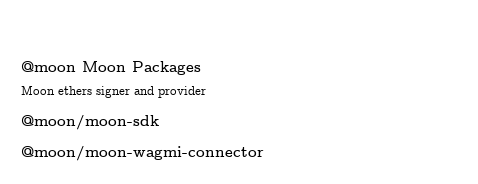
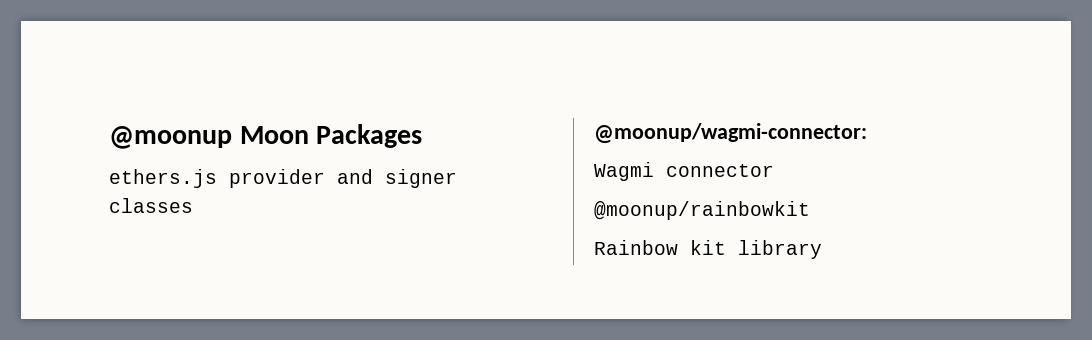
- @moon Moon Packages
+ @moonup Moon Packages
- Moon ethers signer and provider
- @moon/moon-sdk
- @moon/moon-wagmi-connector
+ ethers.js provider and signer classes
+ @moonup/wagmi-connector:
+ Wagmi connector
+ @moonup/rainbowkit
+ Rainbow kit library

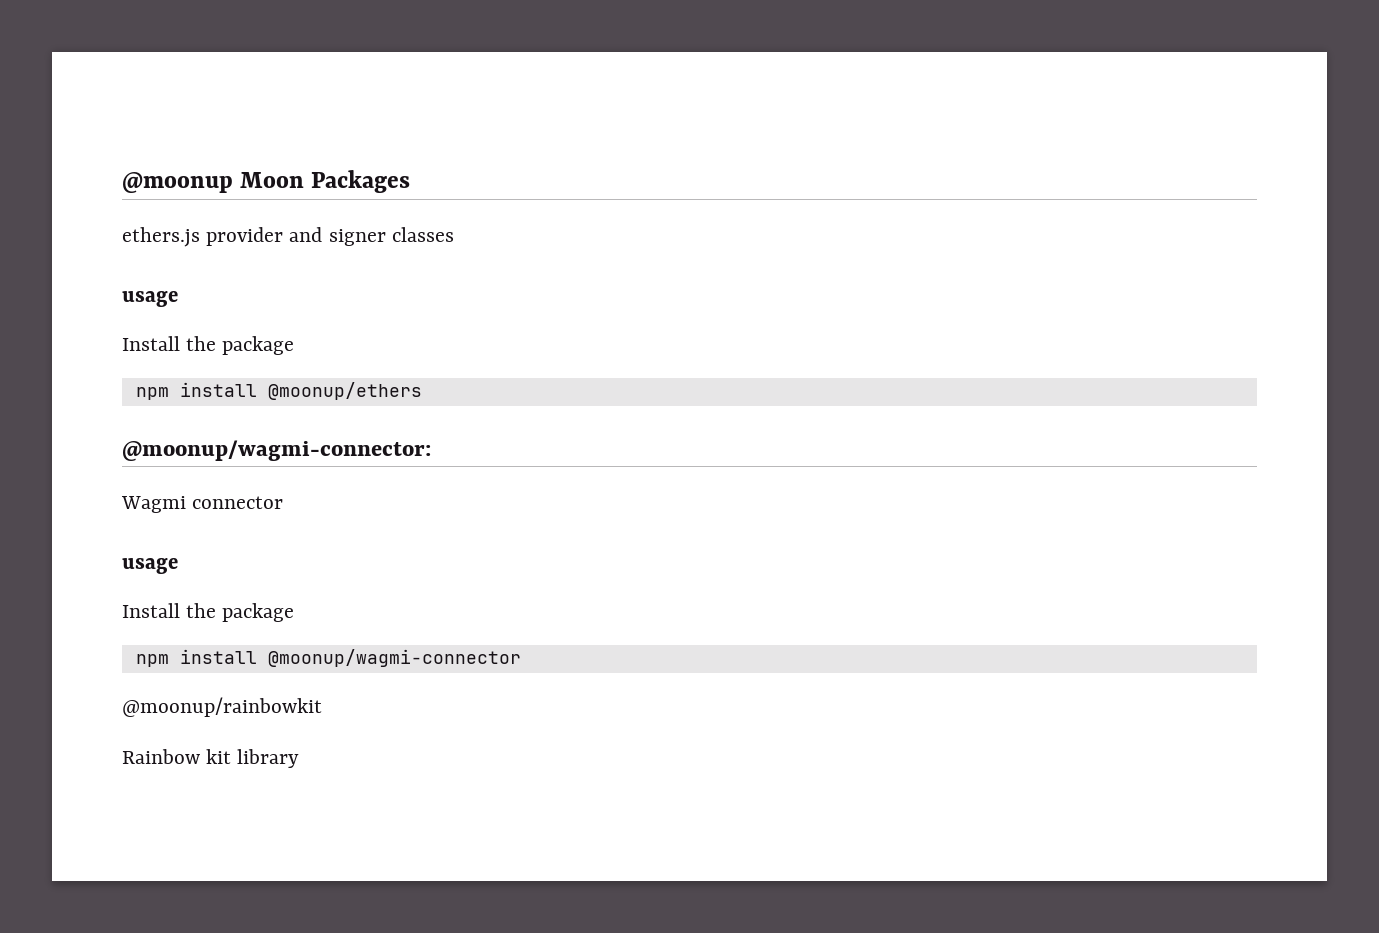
  ethers.js provider and signer classes
+ usage
+ Install the package
+ npm install @moonup/ethers
  @moonup/wagmi-connector:
  Wagmi connector
+ usage
+ Install the package
+ npm install @moonup/wagmi-connector

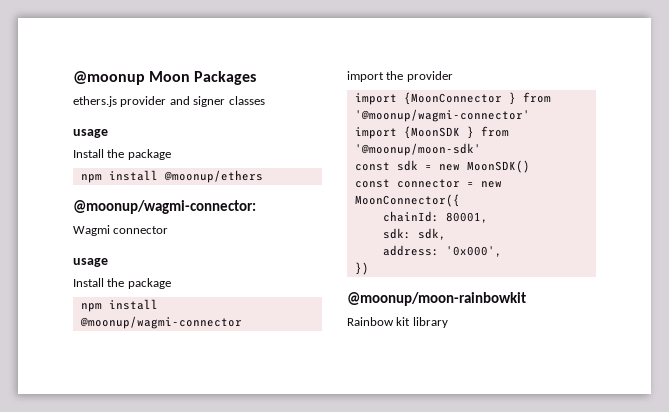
- @moonup/rainbowkit
+ import the provider
+ import {MoonConnector } from '@moonup/wagmi-connector'
+ import {MoonSDK } from '@moonup/moon-sdk'
+ const sdk = new MoonSDK()
+ const connector = new MoonConnector({
+ chainId: 80001,
+ sdk: sdk,
+ address: '0x000',
+ })
+ @moonup/moon-rainbowkit

